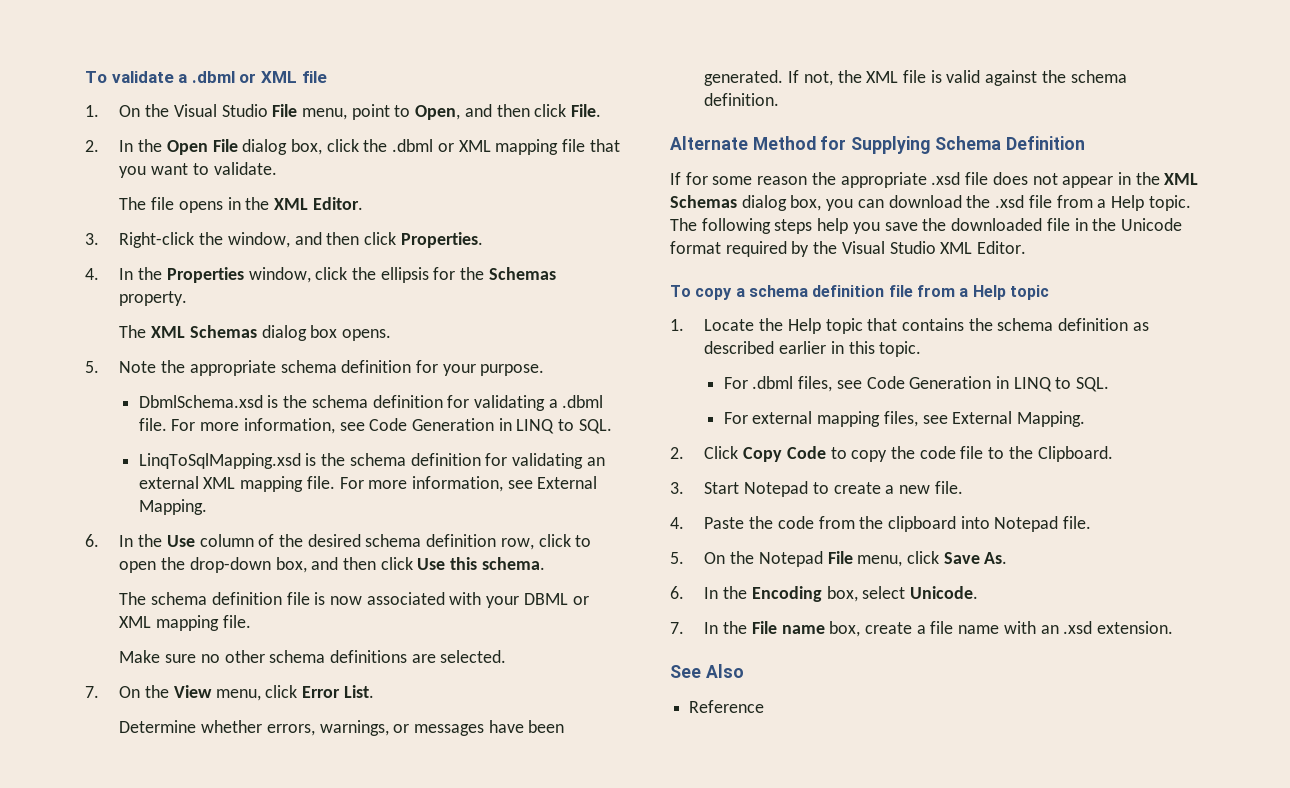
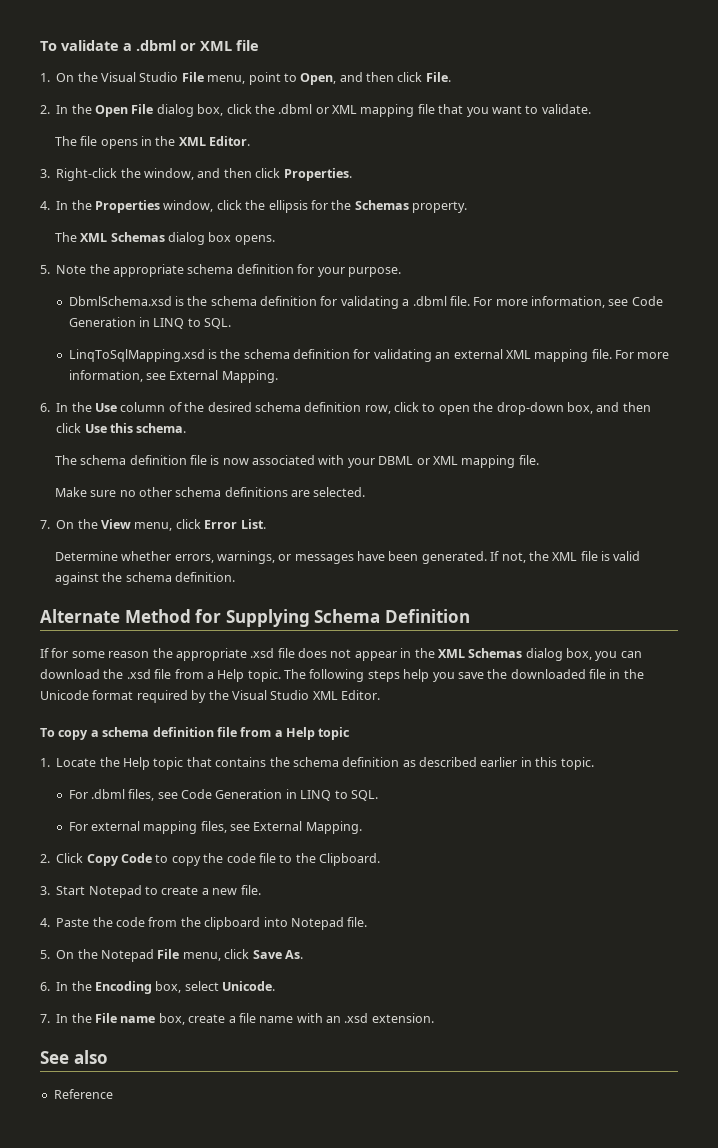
- See Also
+ See also

